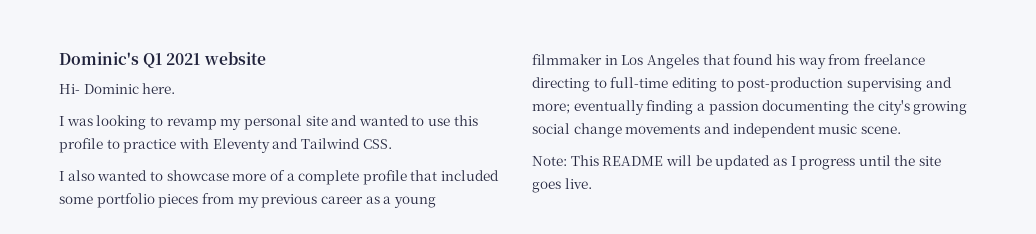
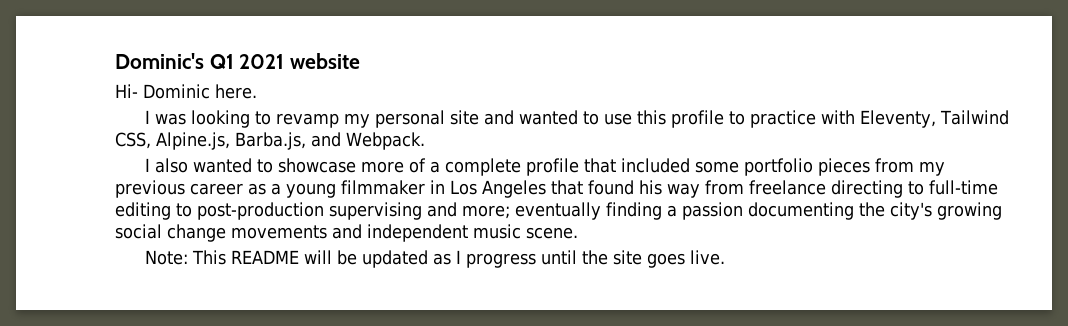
- I was looking to revamp my personal site and wanted to use this profile to practice with Eleventy and Tailwind CSS.
+ I was looking to revamp my personal site and wanted to use this profile to practice with Eleventy, Tailwind CSS, Alpine.js, Barba.js, and Webpack.

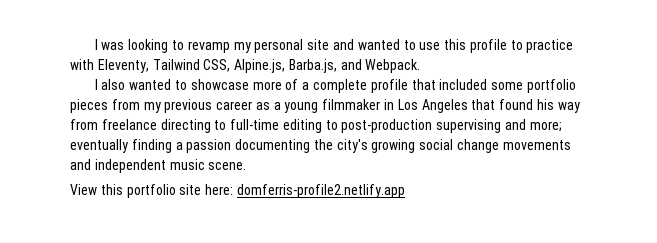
- Dominic's Q1 2021 website
- Hi- Dominic here.
- Note: This README will be updated as I progress until the site goes live.
+ View this portfolio site here: domferris-profile2.netlify.app

